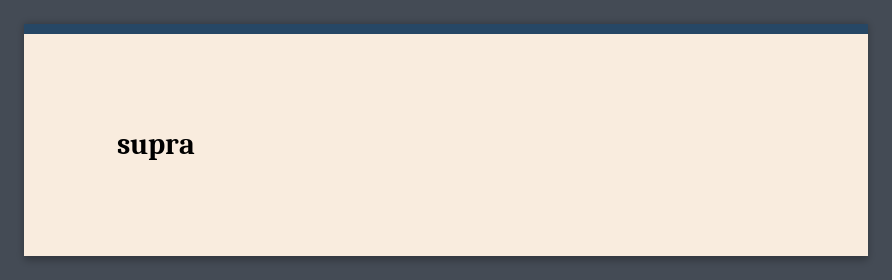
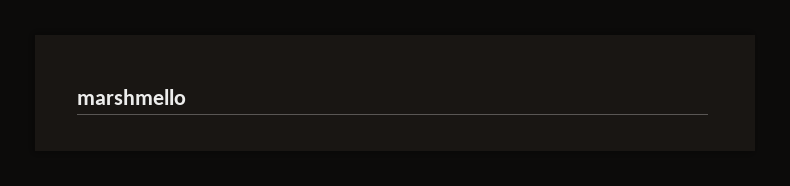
- supra
+ marshmello

